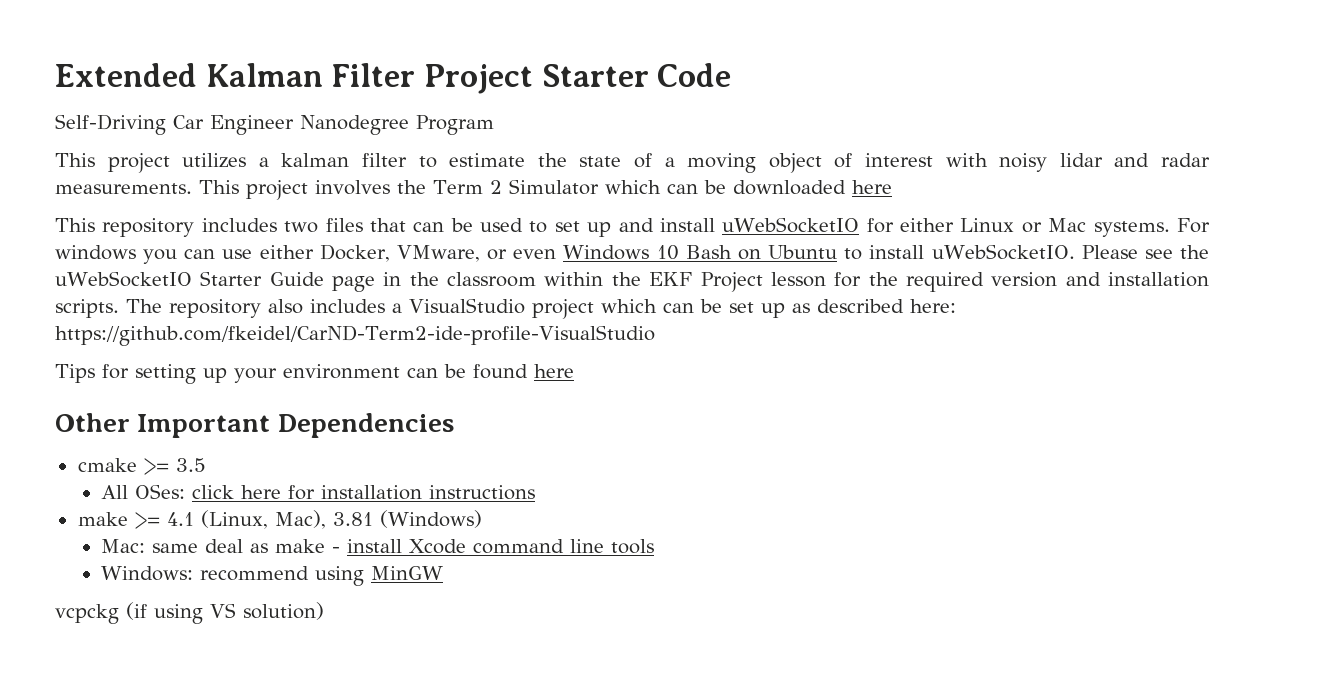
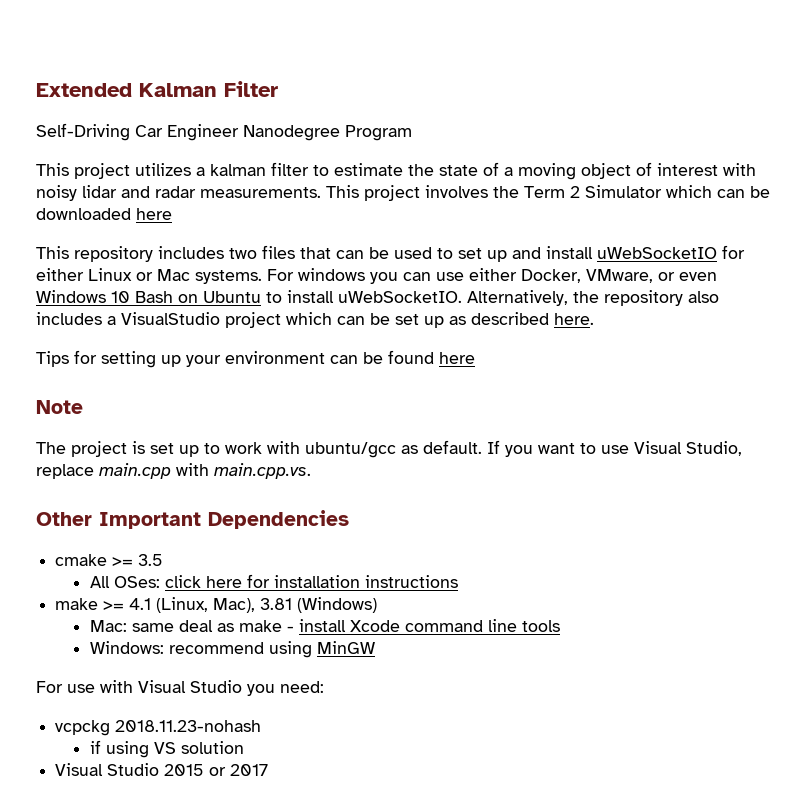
- Extended Kalman Filter Project Starter Code
+ Extended Kalman Filter
- Please see the uWebSocketIO Starter Guide page in the classroom within the EKF Project lesson for the required version and installation scripts. The repository also includes a VisualStudio project which can be set up as described here: https://github.com/fkeidel/CarND-Term2-ide-profile-VisualStudio
+ Alternatively, the repository also includes a VisualStudio project which can be set up as described here.
+ Note
+ The project is set up to work with ubuntu/gcc as default. If you want to use Visual Studio, replace main.cpp with main.cpp.vs.
- vcpckg (if using VS solution)
+ For use with Visual Studio you need:
+ vcpckg 2018.11.23-nohash
+ if using VS solution
+ Visual Studio 2015 or 2017

